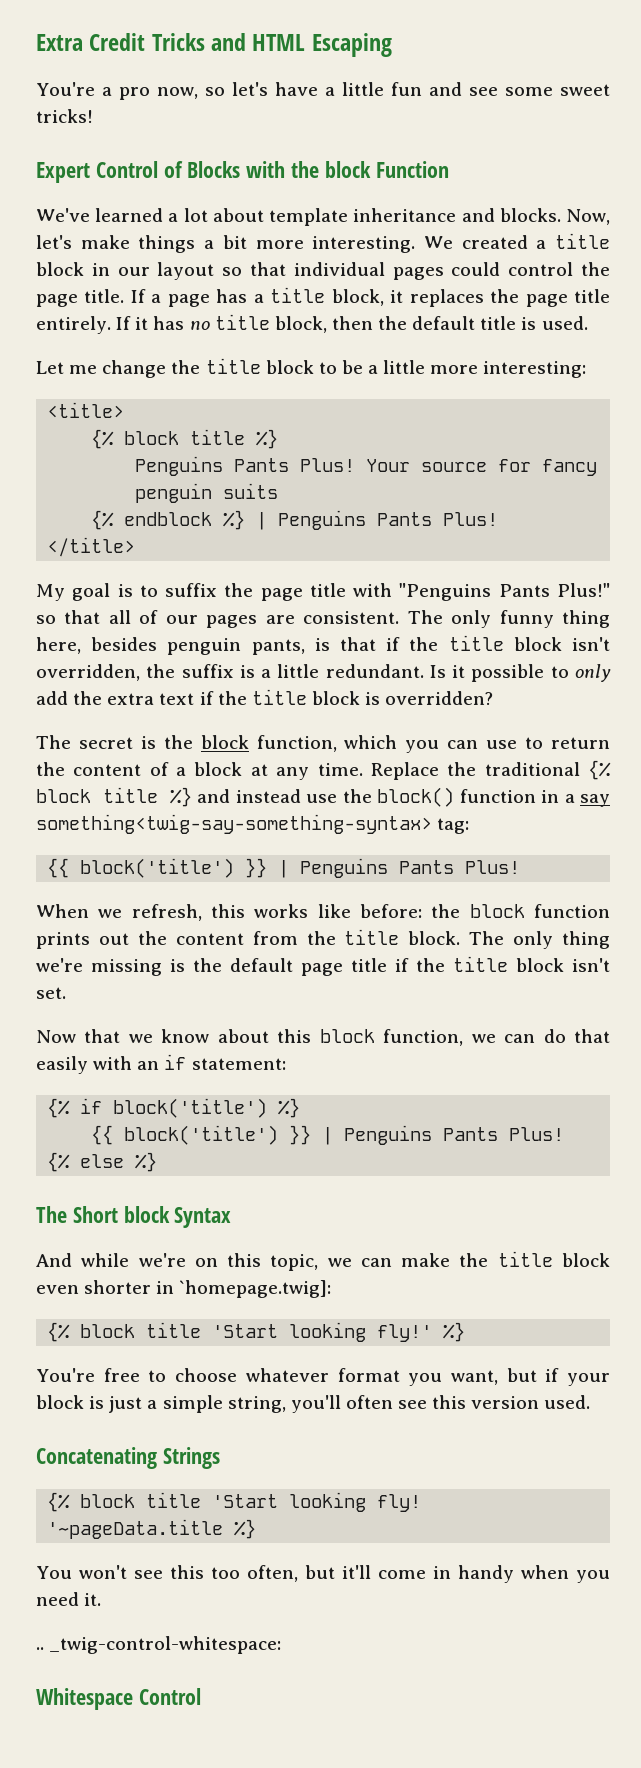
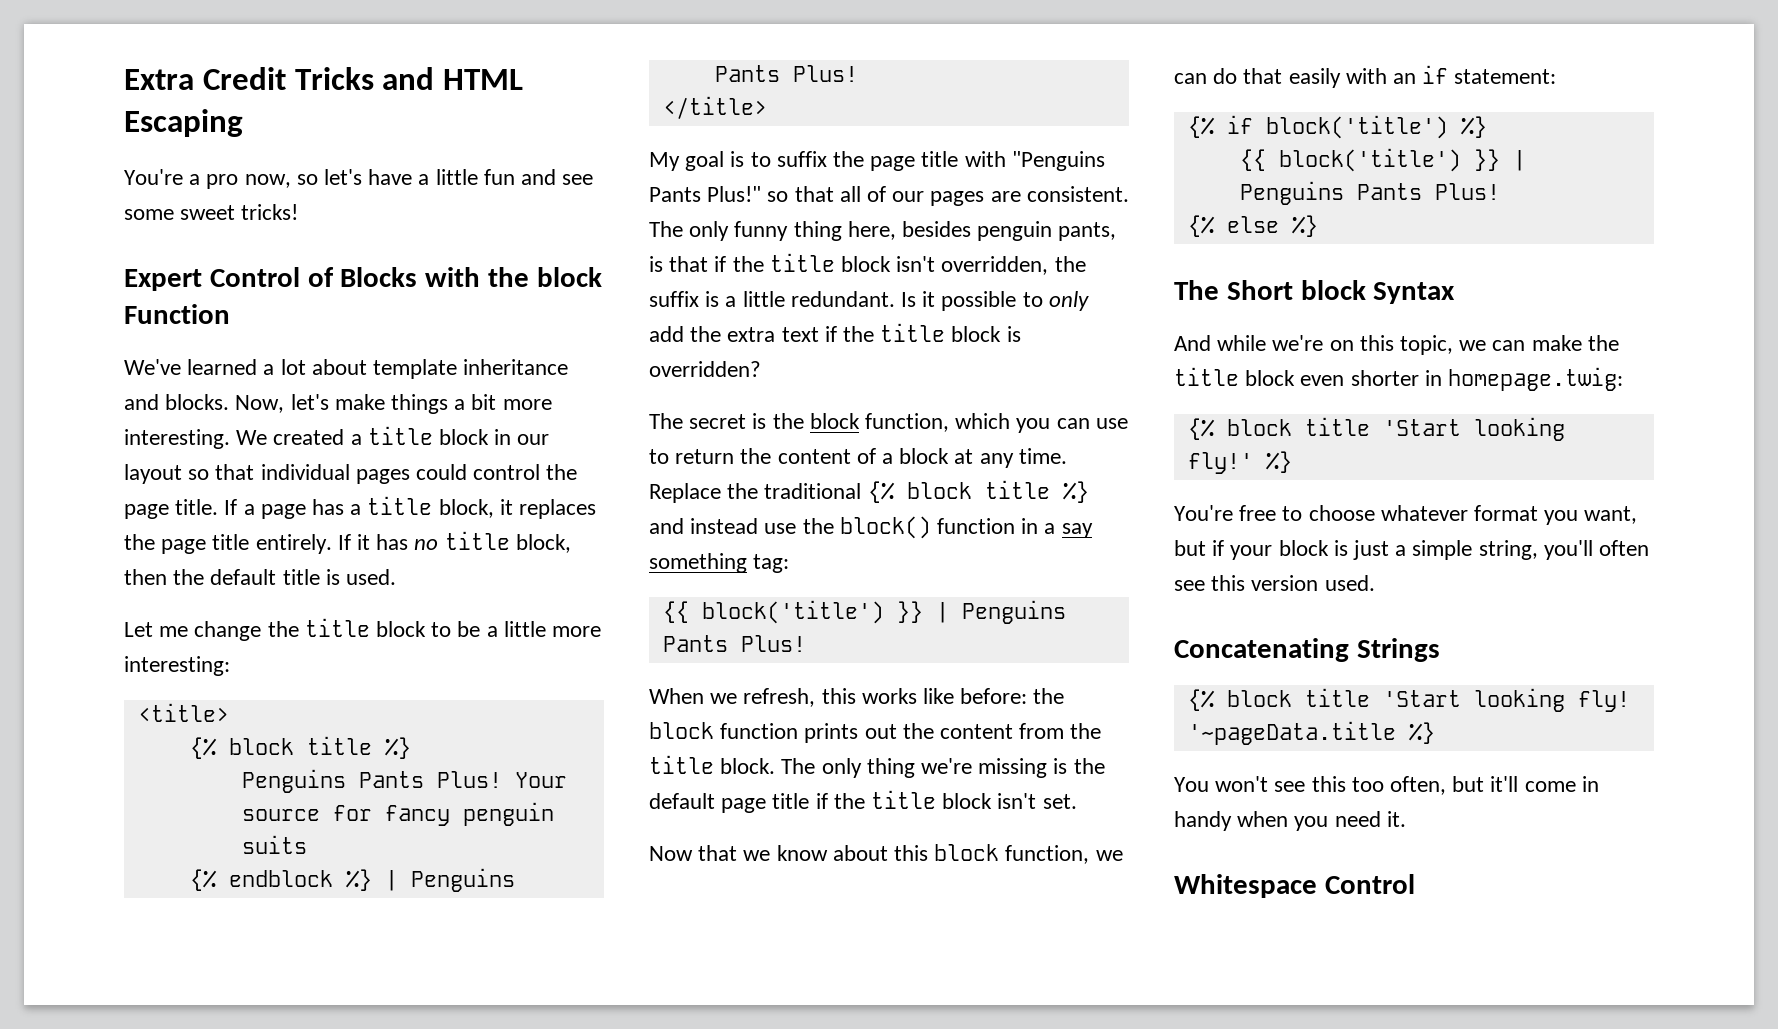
- Replace the traditional {% block title %} and instead use the block() function in a say something<twig-say-something-syntax> tag:
+ Replace the traditional {% block title %} and instead use the block() function in a say something tag:
- And while we're on this topic, we can make the title block even shorter in `homepage.twig]:
+ And while we're on this topic, we can make the title block even shorter in homepage.twig:
- .. _twig-control-whitespace:

